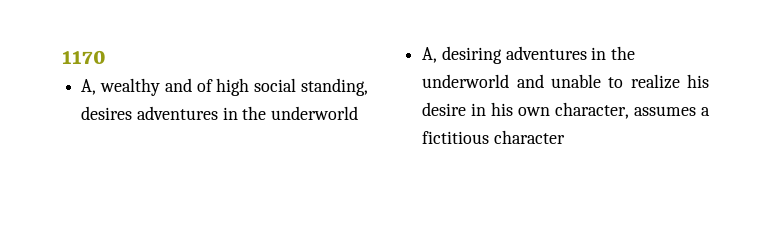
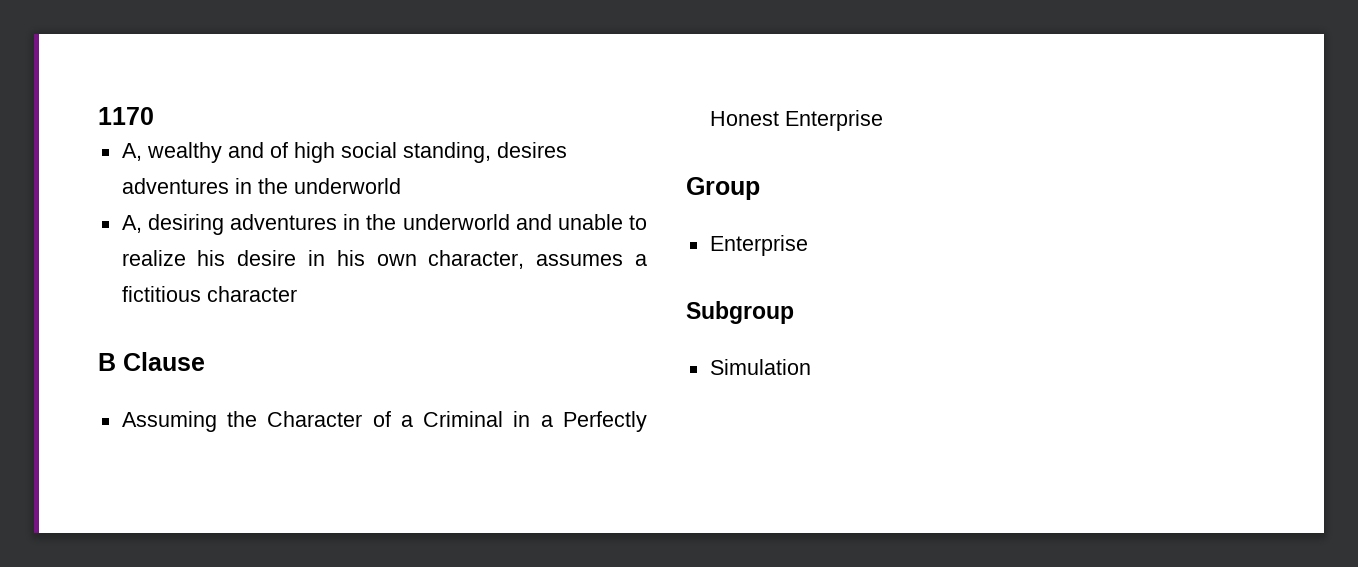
+ B Clause
+ Assuming the Character of a Criminal in a Perfectly Honest Enterprise
+ Group
+ Enterprise
+ Subgroup
+ Simulation

